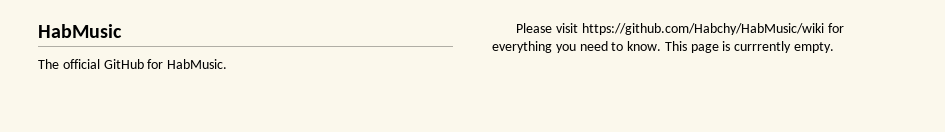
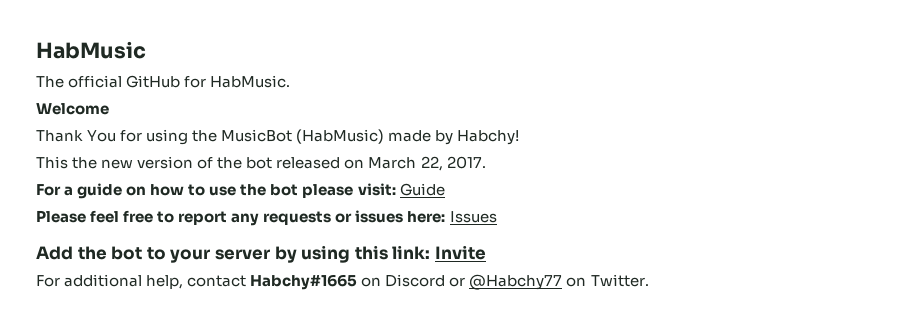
- Please visit https://github.com/Habchy/HabMusic/wiki for everything you need to know. This page is currrently empty.
+ Welcome
+ Thank You for using the MusicBot (HabMusic) made by Habchy!
+ This the new version of the bot released on March 22, 2017.
+ For a guide on how to use the bot please visit: Guide
+ Please feel free to report any requests or issues here: Issues
+ Add the bot to your server by using this link: Invite
+ For additional help, contact Habchy#1665 on Discord or @Habchy77 on Twitter.

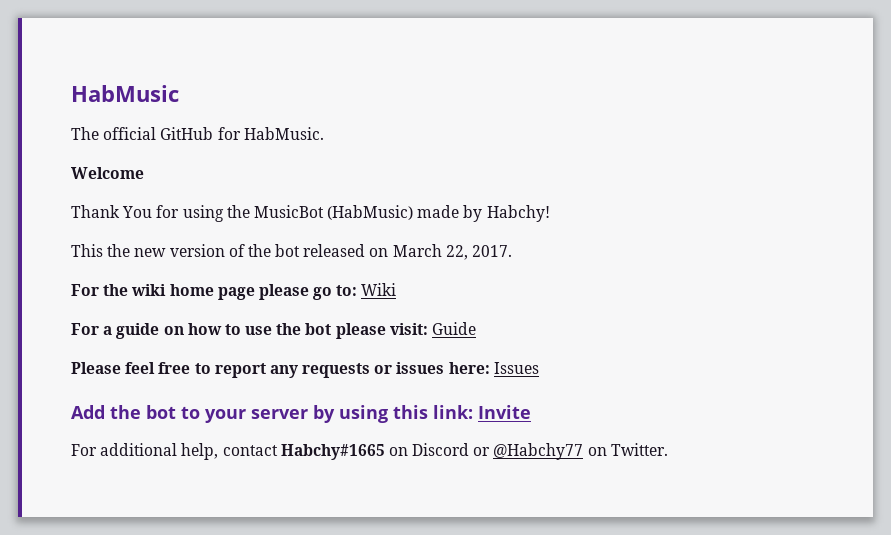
+ For the wiki home page please go to: Wiki

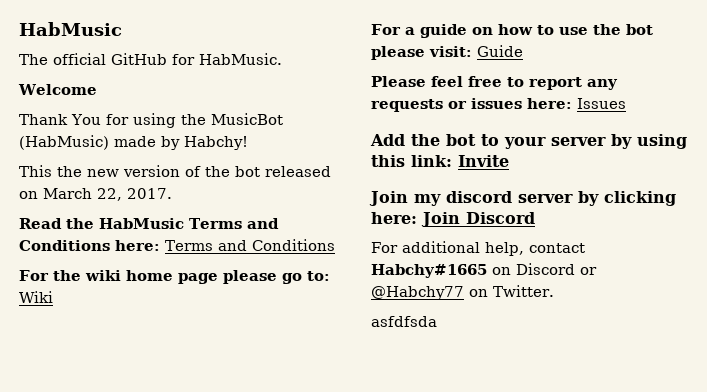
+ Read the HabMusic Terms and Conditions here: Terms and Conditions
+ Join my discord server by clicking here: Join Discord
+ asfdfsda

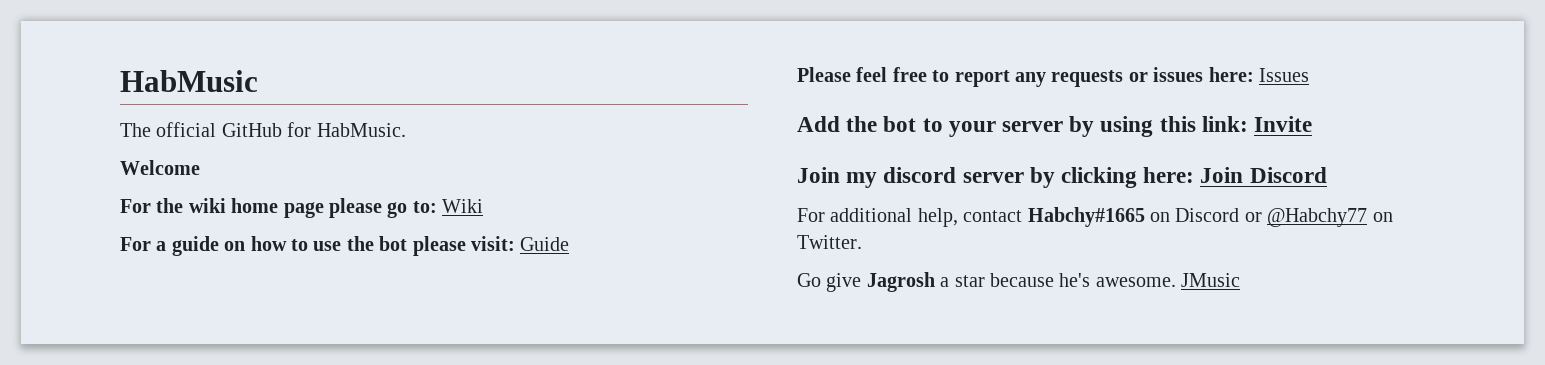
- Thank You for using the MusicBot (HabMusic) made by Habchy!
- This the new version of the bot released on March 22, 2017.
- Read the HabMusic Terms and Conditions here: Terms and Conditions
- asfdfsda
+ Go give Jagrosh a star because he's awesome. JMusic

